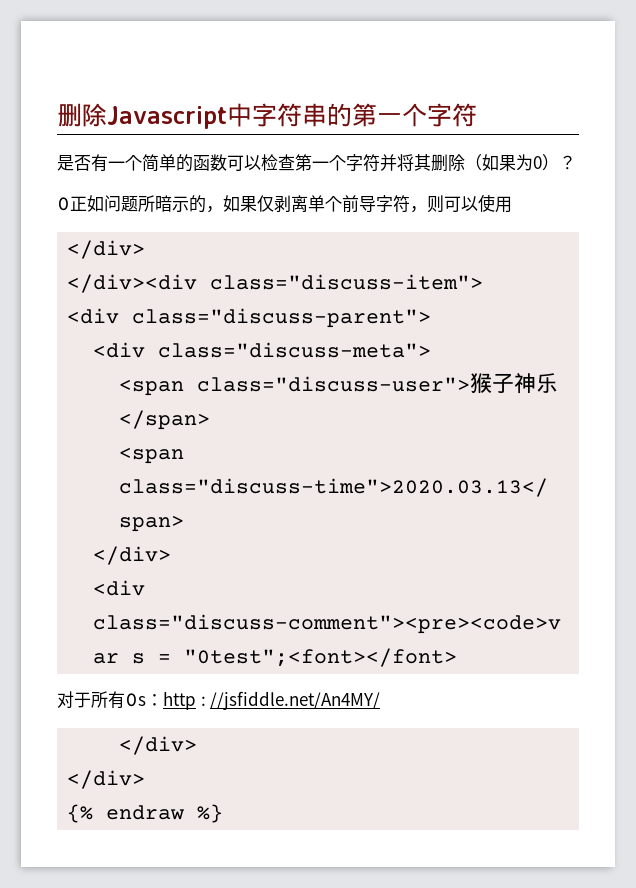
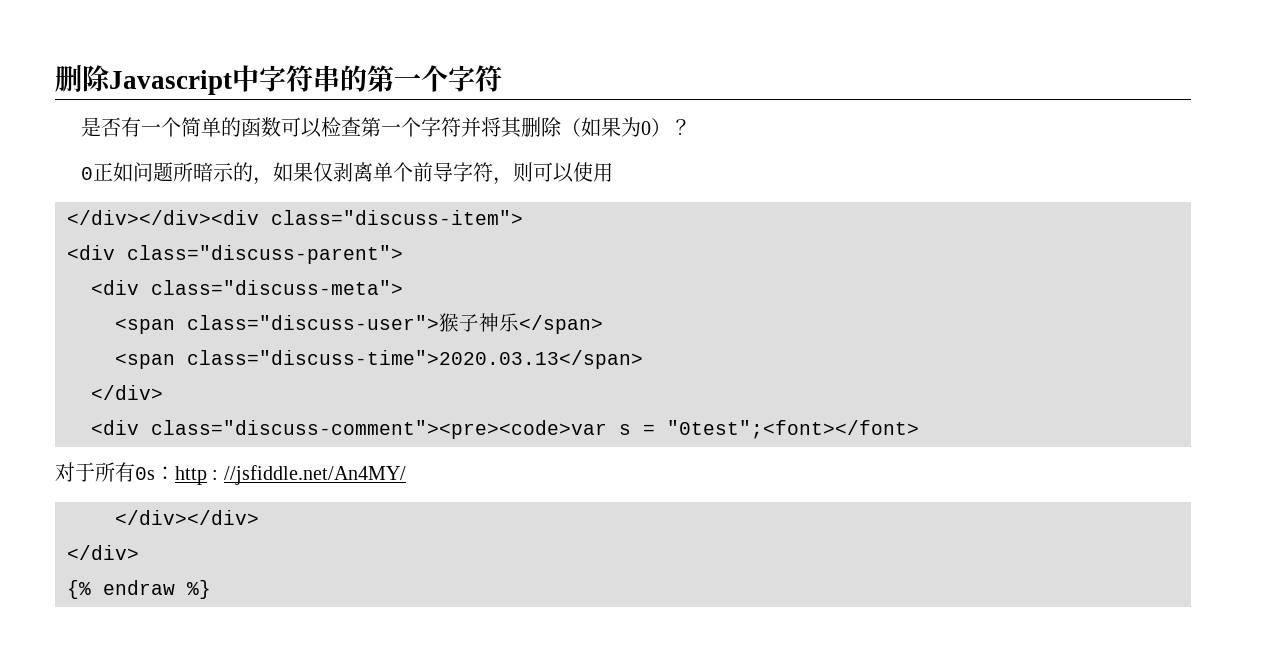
  0正如问题所暗示的，如果仅剥离单个前导字符，则可以使用
- </div>
- </div><div class="discuss-item">
+ </div></div><div class="discuss-item">
  对于所有0s：http : //jsfiddle.net/An4MY/
- </div>
+ </div></div>

